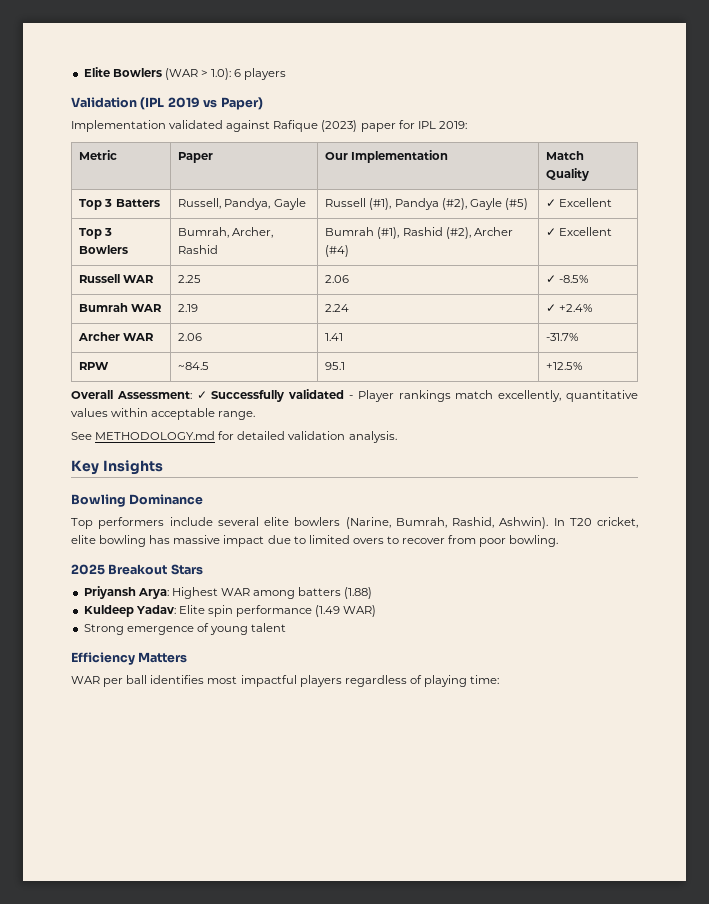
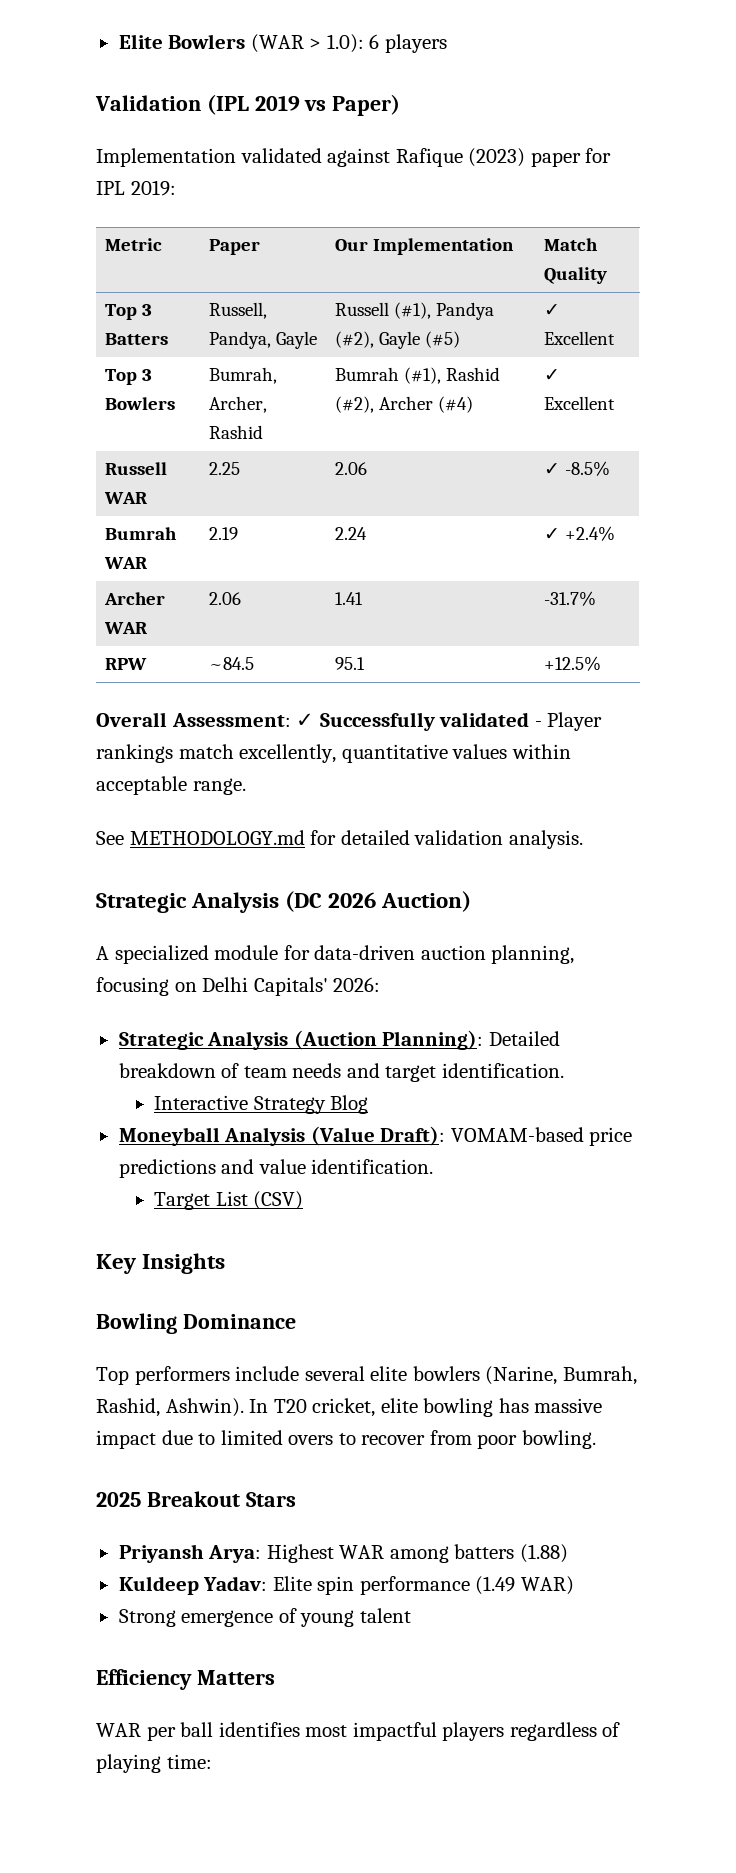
+ Strategic Analysis (DC 2026 Auction)
+ A specialized module for data-driven auction planning, focusing on Delhi Capitals' 2026:
+ Strategic Analysis (Auction Planning): Detailed breakdown of team needs and target identification.
+ Interactive Strategy Blog
+ Moneyball Analysis (Value Draft): VOMAM-based price predictions and value identification.
+ Target List (CSV)

